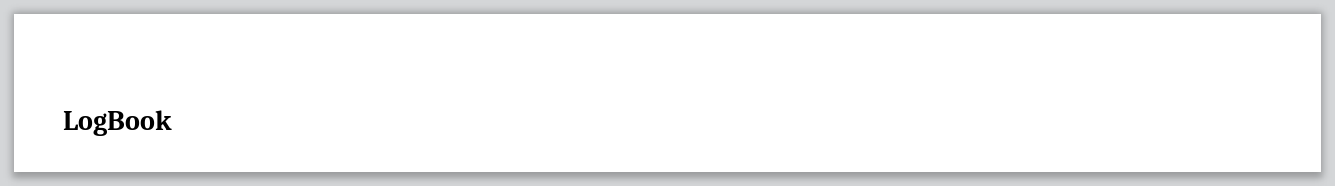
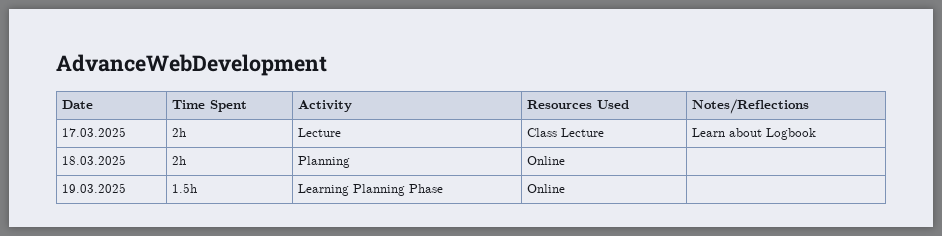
- LogBook
+ AdvanceWebDevelopment
+ Date | Time Spent | Activity | Resources Used | Notes/Reflections
+ 17.03.2025 | 2h | Lecture | Class Lecture | Learn about Logbook
+ 18.03.2025 | 2h | Planning | Online |
+ 19.03.2025 | 1.5h | Learning Planning Phase | Online |

